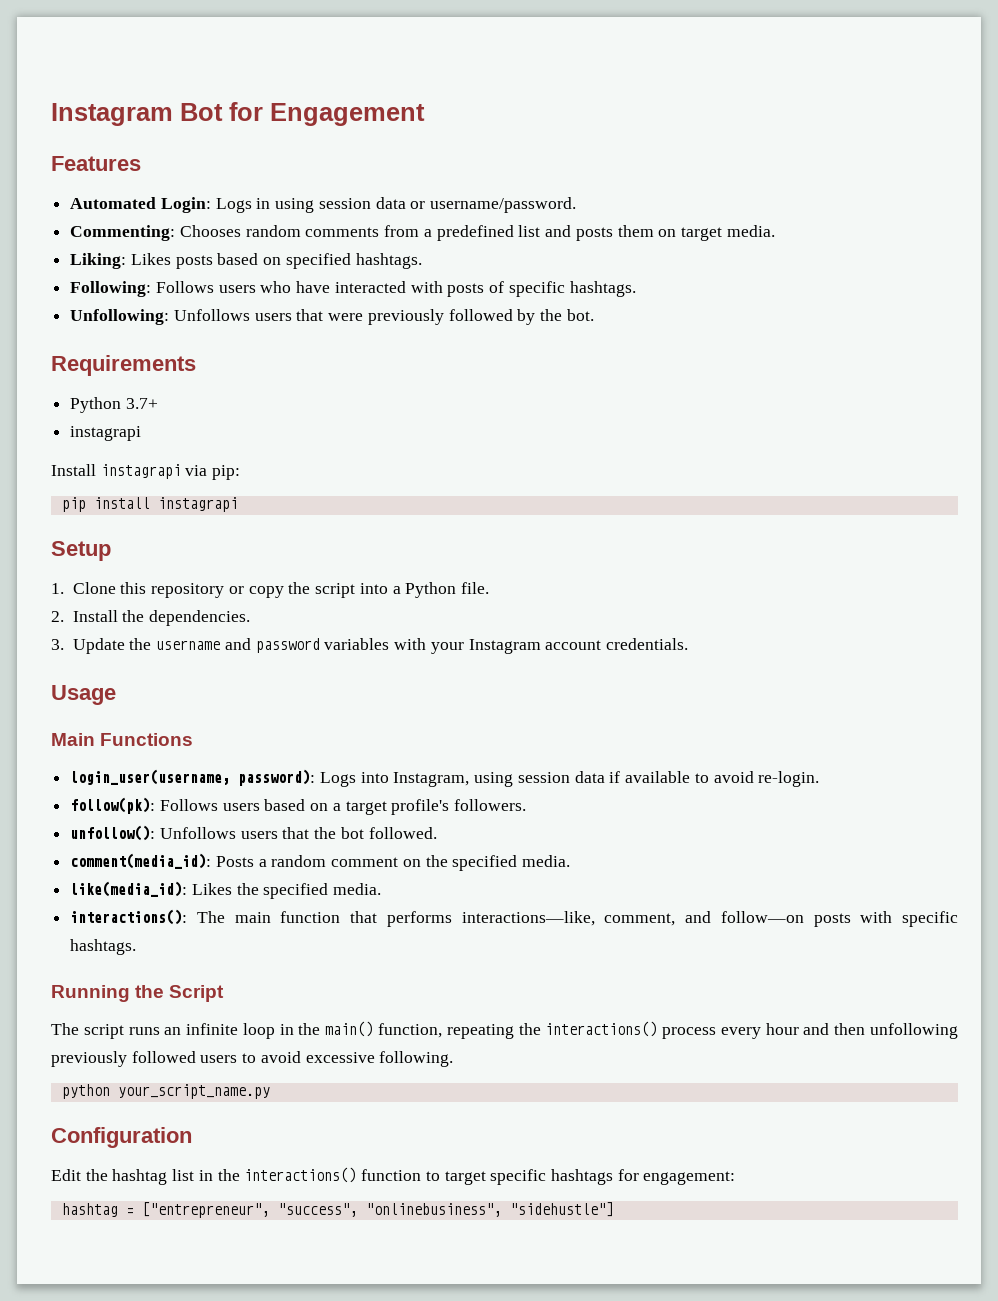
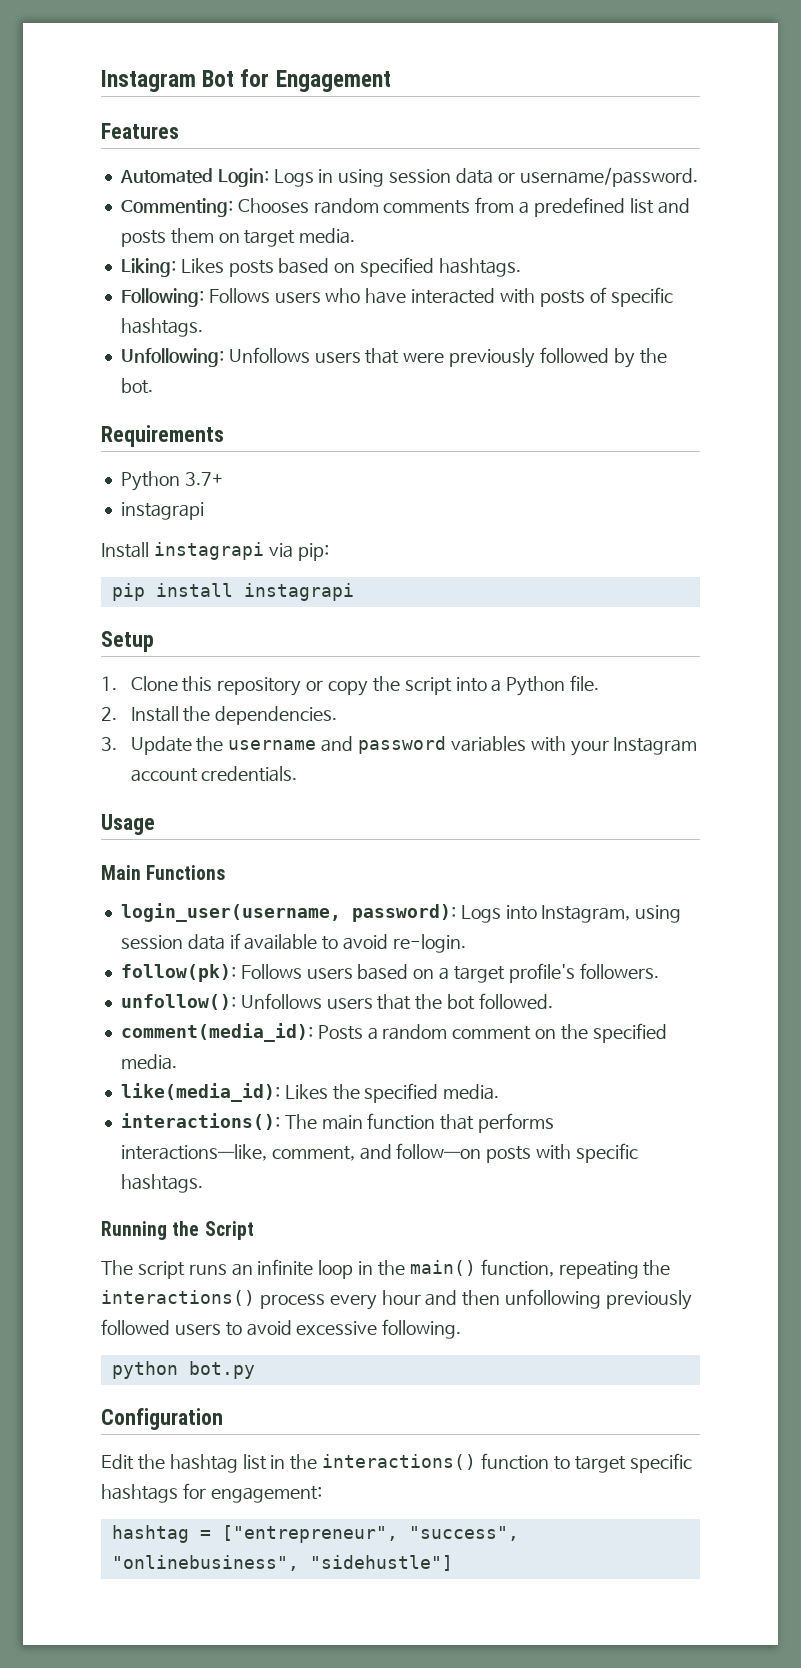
- python your_script_name.py
+ python bot.py

